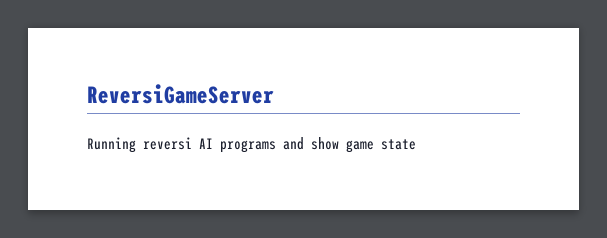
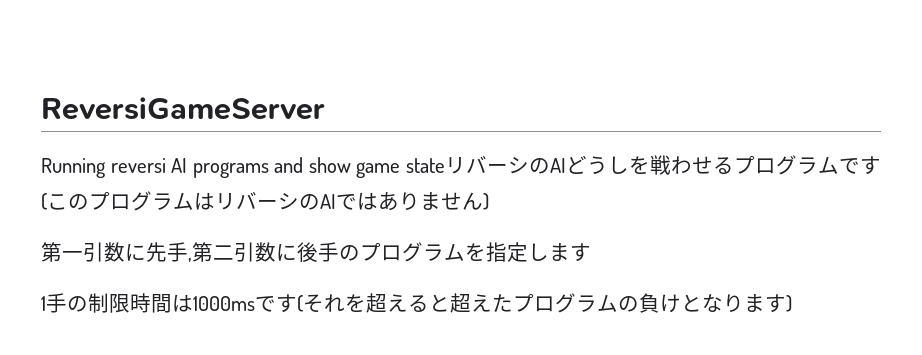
- Running reversi AI programs and show game state
+ Running reversi AI programs and show game stateリバーシのAIどうしを戦わせるプログラムです(このプログラムはリバーシのAIではありません)
+ 第一引数に先手,第二引数に後手のプログラムを指定します
+ 1手の制限時間は1000msです(それを超えると超えたプログラムの負けとなります)

